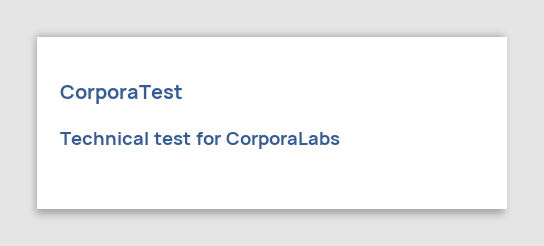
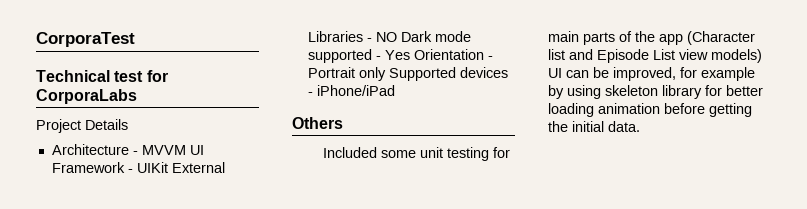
+ Project Details
+ Architecture - MVVM UI Framework - UIKit External Libraries - NO Dark mode supported - Yes Orientation - Portrait only Supported devices - iPhone/iPad
+ Others
+ Included some unit testing for main parts of the app (Character list and Episode List view models) UI can be improved, for example by using skeleton library for better loading animation before getting the initial data.

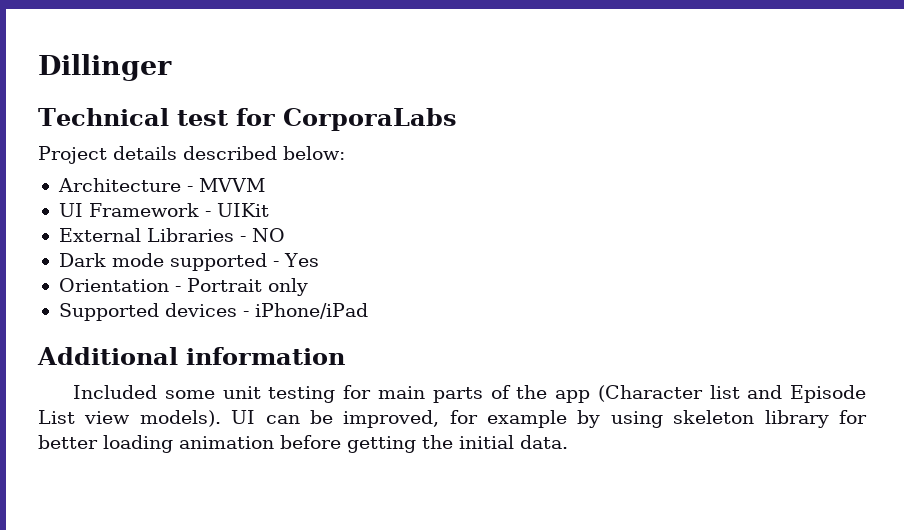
- CorporaTest
+ Dillinger
- Project Details
+ Project details described below:
- Architecture - MVVM UI Framework - UIKit External Libraries - NO Dark mode supported - Yes Orientation - Portrait only Supported devices - iPhone/iPad
+ Architecture - MVVM
+ UI Framework - UIKit
+ External Libraries - NO
+ Dark mode supported - Yes
+ Orientation - Portrait only
+ Supported devices - iPhone/iPad
- Others
+ Additional information
- Included some unit testing for main parts of the app (Character list and Episode List view models) UI can be improved, for example by using skeleton library for better loading animation before getting the initial data.
+ Included some unit testing for main parts of the app (Character list and Episode List view models). UI can be improved, for example by using skeleton library for better loading animation before getting the initial data.

